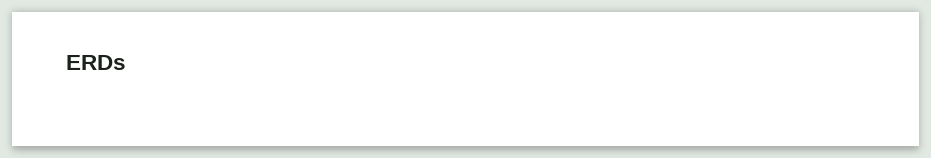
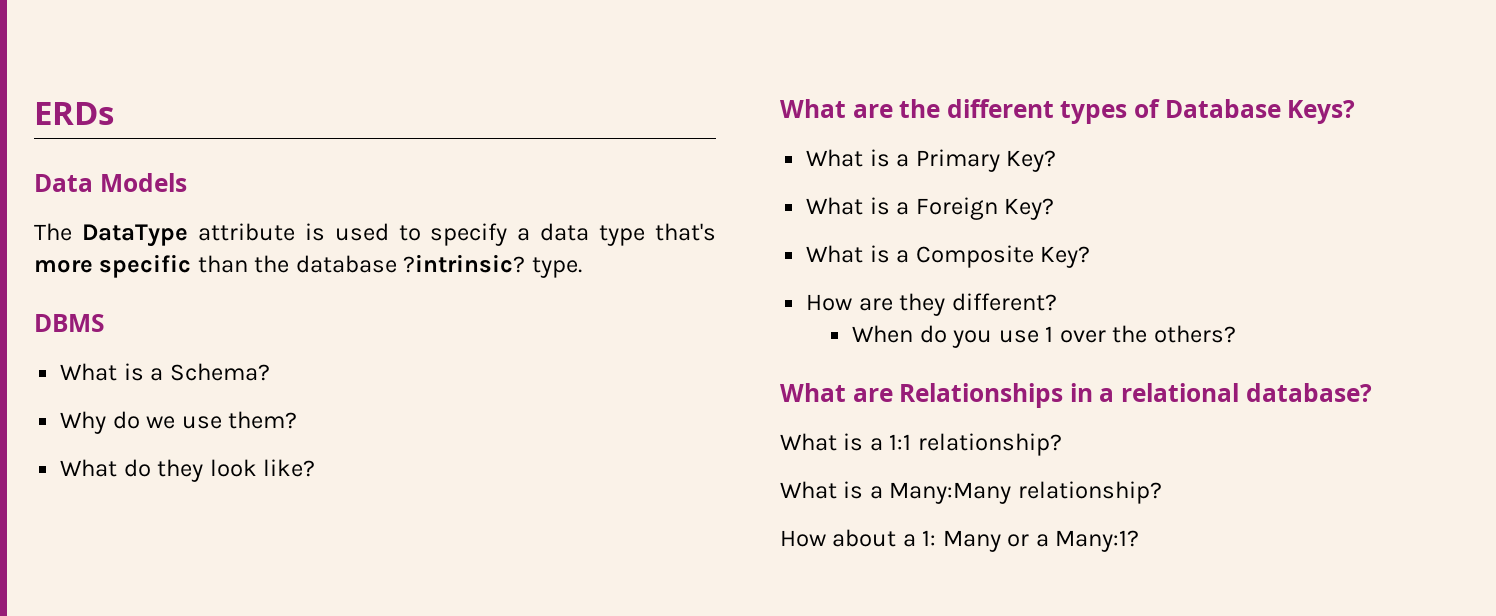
+ Data Models
+ The DataType attribute is used to specify a data type that's more specific than the database ?intrinsic? type.
+ DBMS
+ What is a Schema?
+ Why do we use them?
+ What do they look like?
+ What are the different types of Database Keys?
+ What is a Primary Key?
+ What is a Foreign Key?
+ What is a Composite Key?
+ How are they different?
+ When do you use 1 over the others?
+ What are Relationships in a relational database?
+ What is a 1:1 relationship?
+ What is a Many:Many relationship?
+ How about a 1: Many or a Many:1?

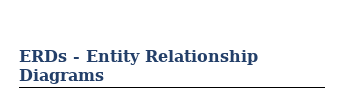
- ERDs
- Data Models
- The DataType attribute is used to specify a data type that's more specific than the database ?intrinsic? type.
- DBMS
- What is a Schema?
- Why do we use them?
- What do they look like?
- What are the different types of Database Keys?
- What is a Primary Key?
- What is a Foreign Key?
- What is a Composite Key?
- How are they different?
- When do you use 1 over the others?
- What are Relationships in a relational database?
- What is a 1:1 relationship?
- What is a Many:Many relationship?
- How about a 1: Many or a Many:1?
+ ERDs - Entity Relationship Diagrams

